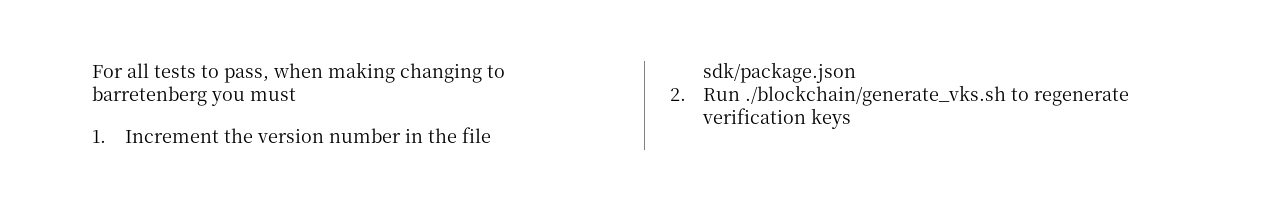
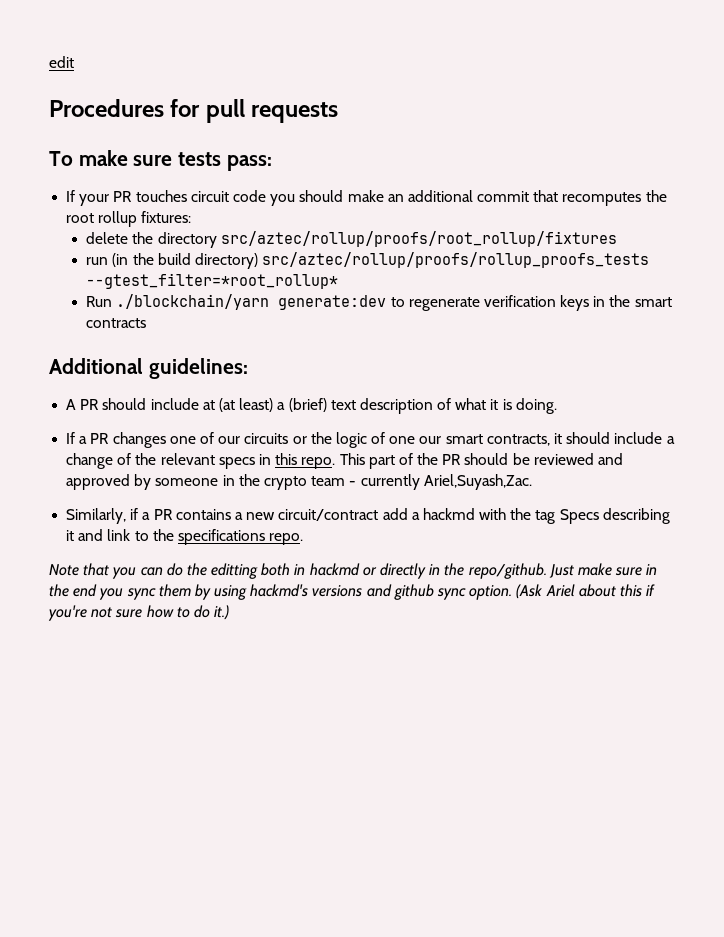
- For all tests to pass, when making changing to barretenberg you must
- 1. Increment the version number in the file sdk/package.json
- 2. Run ./blockchain/generate_vks.sh to regenerate verification keys
+ edit
+ Procedures for pull requests
+ To make sure tests pass:
+ If your PR touches circuit code you should make an additional commit that recomputes the root rollup fixtures:
+ delete the directory src/aztec/rollup/proofs/root_rollup/fixtures
+ run (in the build directory) src/aztec/rollup/proofs/rollup_proofs_tests --gtest_filter=*root_rollup*
+ Run ./blockchain/yarn generate:dev to regenerate verification keys in the smart contracts
+ Additional guidelines:
+ A PR should include at (at least) a (brief) text description of what it is doing.
+ If a PR changes one of our circuits or the logic of one our smart contracts, it should include a change of the relevant specs in this repo. This part of the PR should be reviewed and approved by someone in the crypto team - currently Ariel,Suyash,Zac.
+ Similarly, if a PR contains a new circuit/contract add a hackmd with the tag Specs describing it and link to the specifications repo.
+ Note that you can do the editting both in hackmd or directly in the repo/github. Just make sure in the end you sync them by using hackmd's versions and github sync option. (Ask Ariel about this if you're not sure how to do it.)

